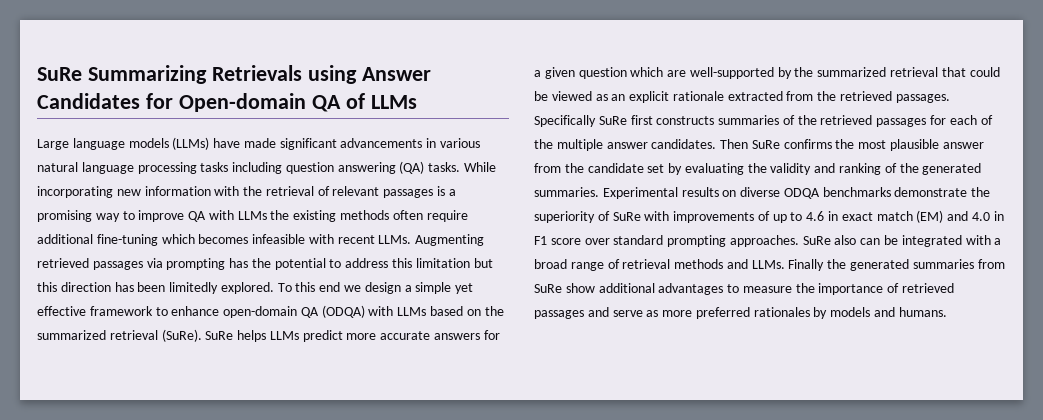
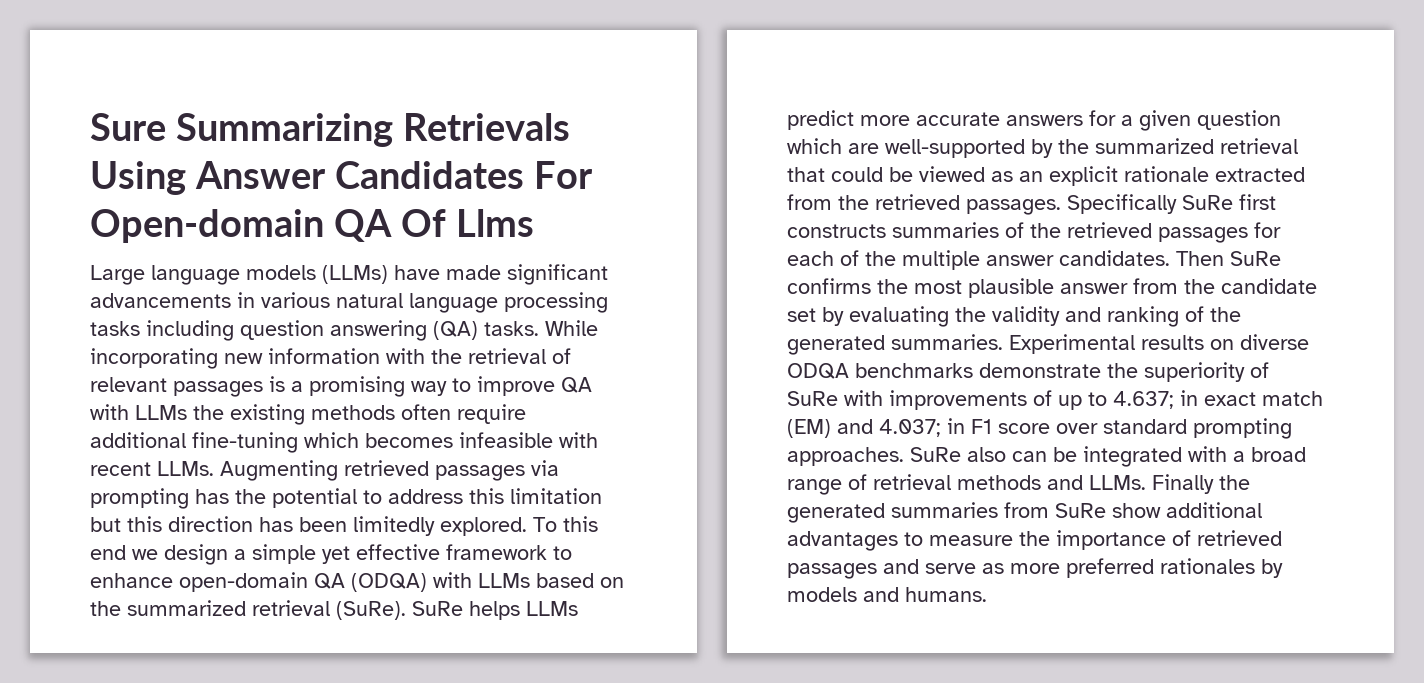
- SuRe Summarizing Retrievals using Answer Candidates for Open-domain QA of LLMs
+ Sure Summarizing Retrievals Using Answer Candidates For Open-domain QA Of Llms
- Experimental results on diverse ODQA benchmarks demonstrate the superiority of SuRe with improvements of up to 4.6 in exact match (EM) and 4.0 in F1 score over standard prompting approaches.
+ Experimental results on diverse ODQA benchmarks demonstrate the superiority of SuRe with improvements of up to 4.637; in exact match (EM) and 4.037; in F1 score over standard prompting approaches.

